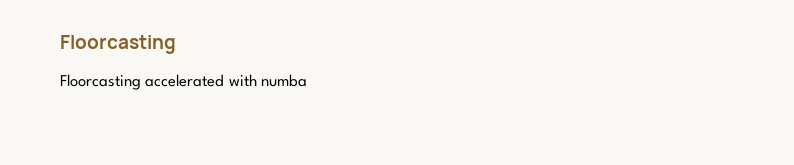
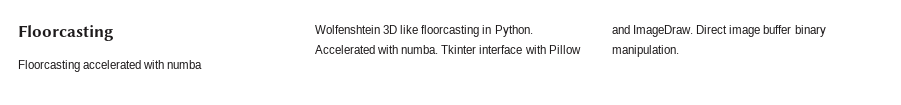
+ Wolfenshtein 3D like floorcasting in Python. Accelerated with numba. Tkinter interface with Pillow and ImageDraw. Direct image buffer binary manipulation.

